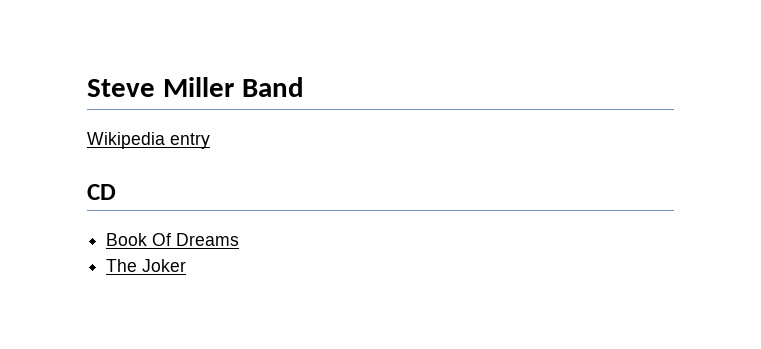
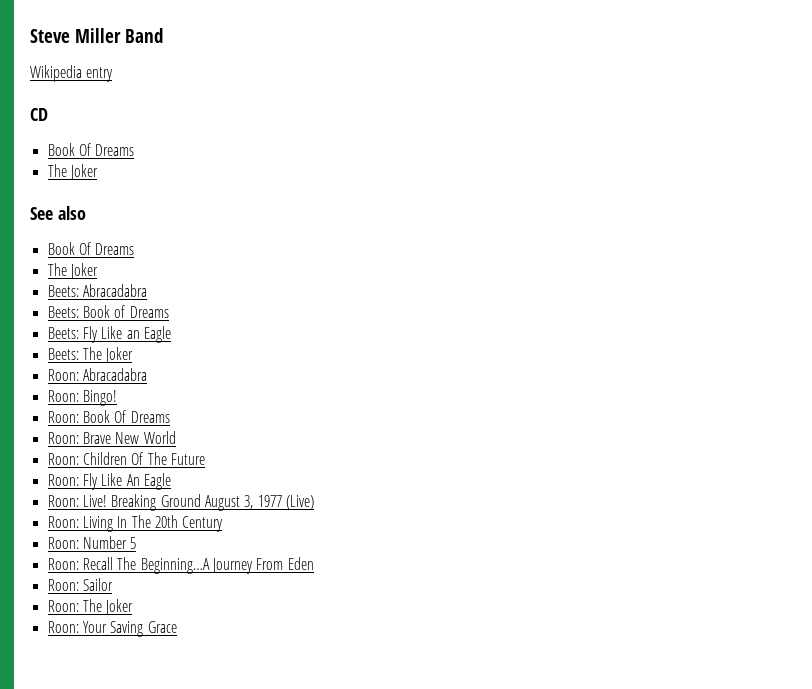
+ See also
+ Book Of Dreams
+ The Joker
+ Beets: Abracadabra
+ Beets: Book of Dreams
+ Beets: Fly Like an Eagle
+ Beets: The Joker
+ Roon: Abracadabra
+ Roon: Bingo!
+ Roon: Book Of Dreams
+ Roon: Brave New World
+ Roon: Children Of The Future
+ Roon: Fly Like An Eagle
+ Roon: Live! Breaking Ground August 3, 1977 (Live)
+ Roon: Living In The 20th Century
+ Roon: Number 5
+ Roon: Recall The Beginning…A Journey From Eden
+ Roon: Sailor
+ Roon: The Joker
+ Roon: Your Saving Grace

